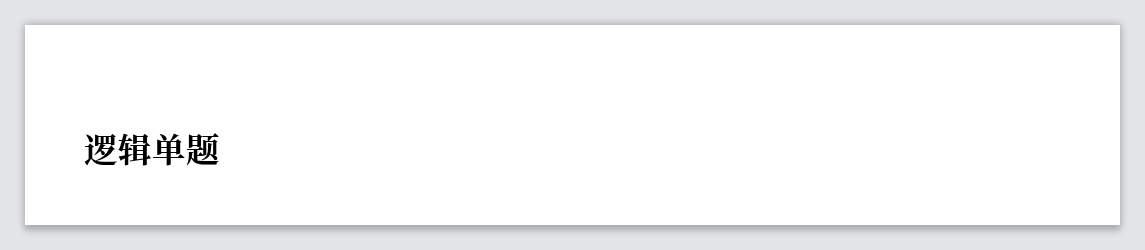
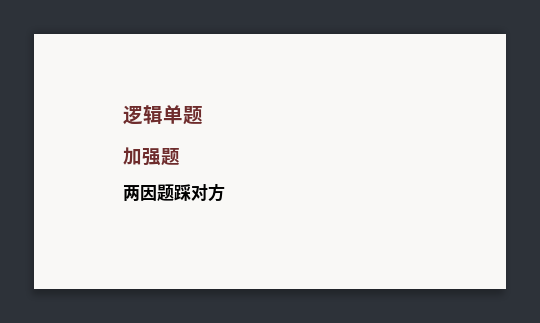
+ 加强题
+ 两因题踩对方

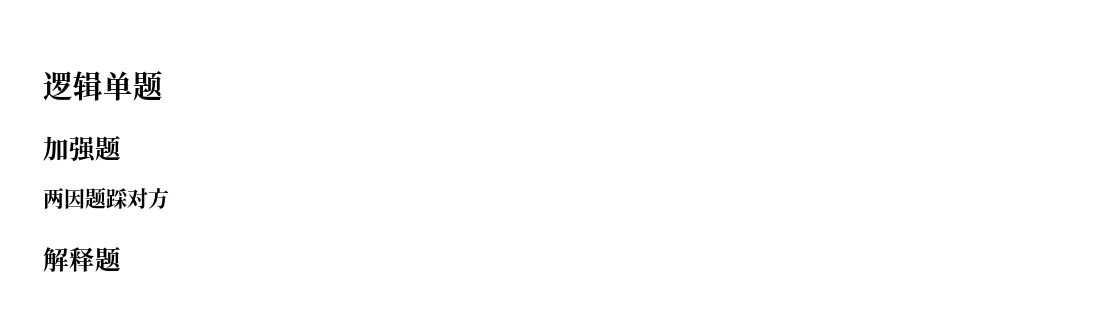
+ 解释题

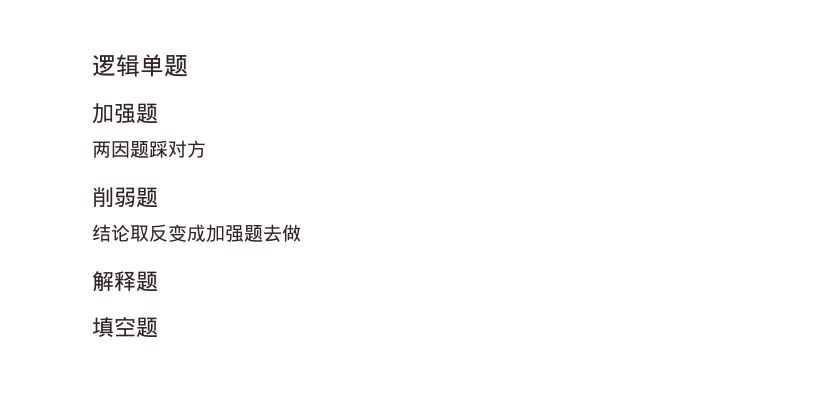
+ 削弱题
+ 结论取反变成加强题去做
+ 填空题

